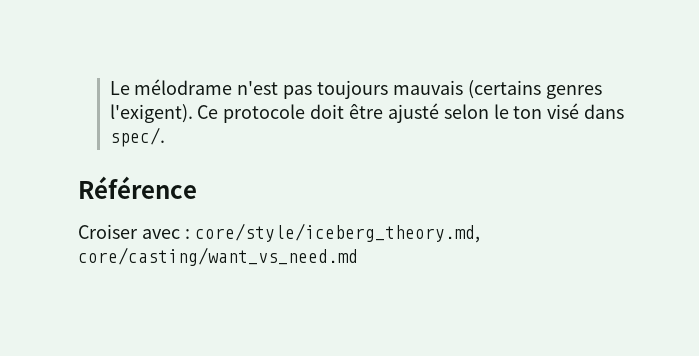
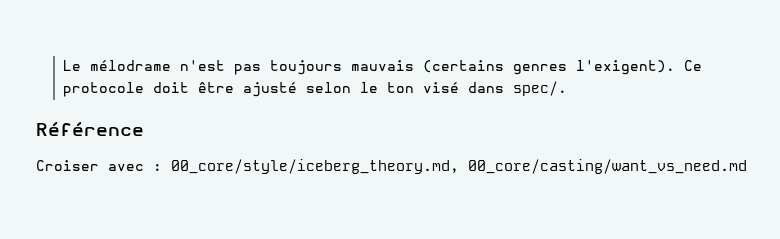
- Croiser avec : core/style/iceberg_theory.md, core/casting/want_vs_need.md
+ Croiser avec : 00_core/style/iceberg_theory.md, 00_core/casting/want_vs_need.md

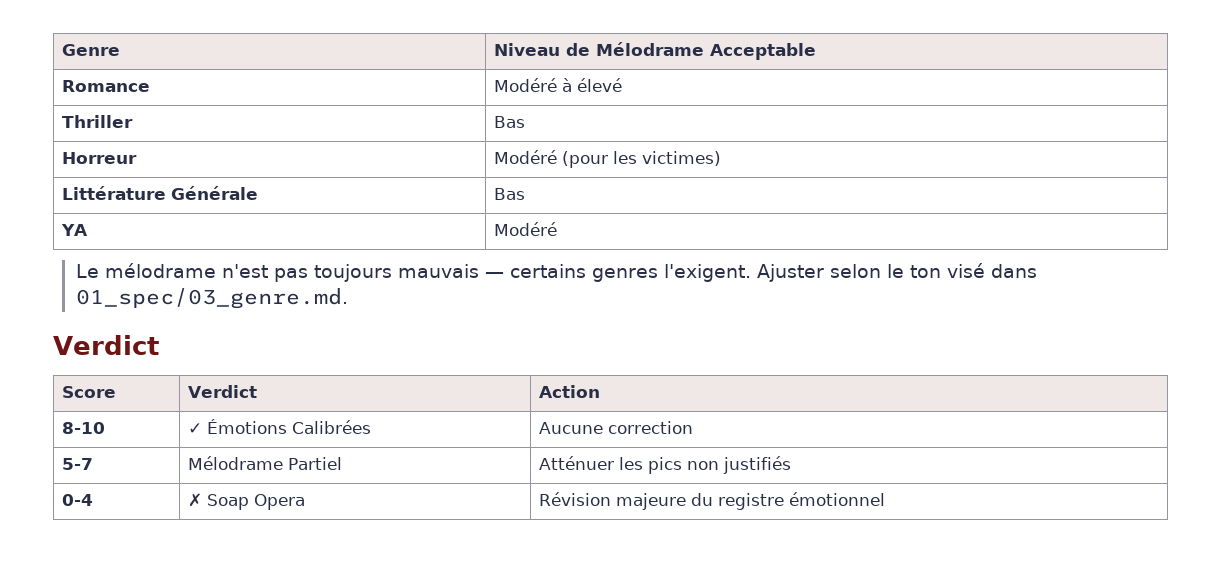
+ Genre | Niveau de Mélodrame Acceptable
+ Romance | Modéré à élevé
+ Thriller | Bas
+ Horreur | Modéré (pour les victimes)
+ Littérature Générale | Bas
+ YA | Modéré
- Le mélodrame n'est pas toujours mauvais (certains genres l'exigent). Ce protocole doit être ajusté selon le ton visé dans spec/.
- Référence
- Croiser avec : 00_core/style/iceberg_theory.md, 00_core/casting/want_vs_need.md
+ Le mélodrame n'est pas toujours mauvais — certains genres l'exigent. Ajuster selon le ton visé dans 01_spec/03_genre.md.
+ Verdict
+ Score | Verdict | Action
+ 8-10 | ✓ Émotions Calibrées | Aucune correction
+ 5-7 | Mélodrame Partiel | Atténuer les pics non justifiés
+ 0-4 | ✗ Soap Opera | Révision majeure du registre émotionnel

